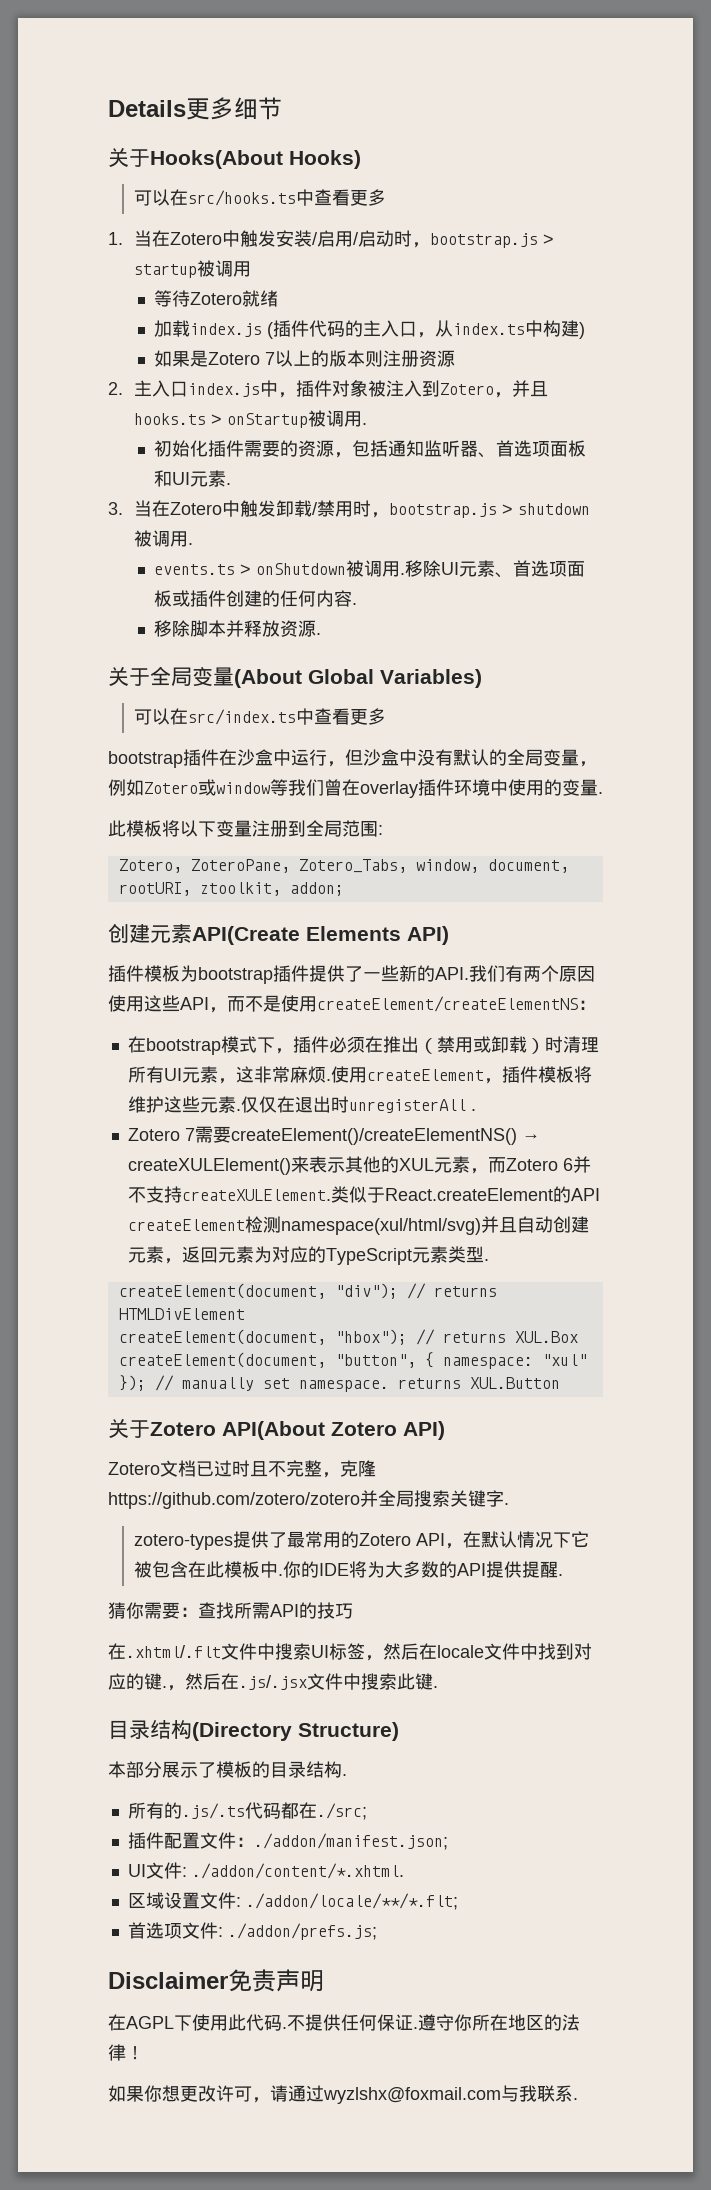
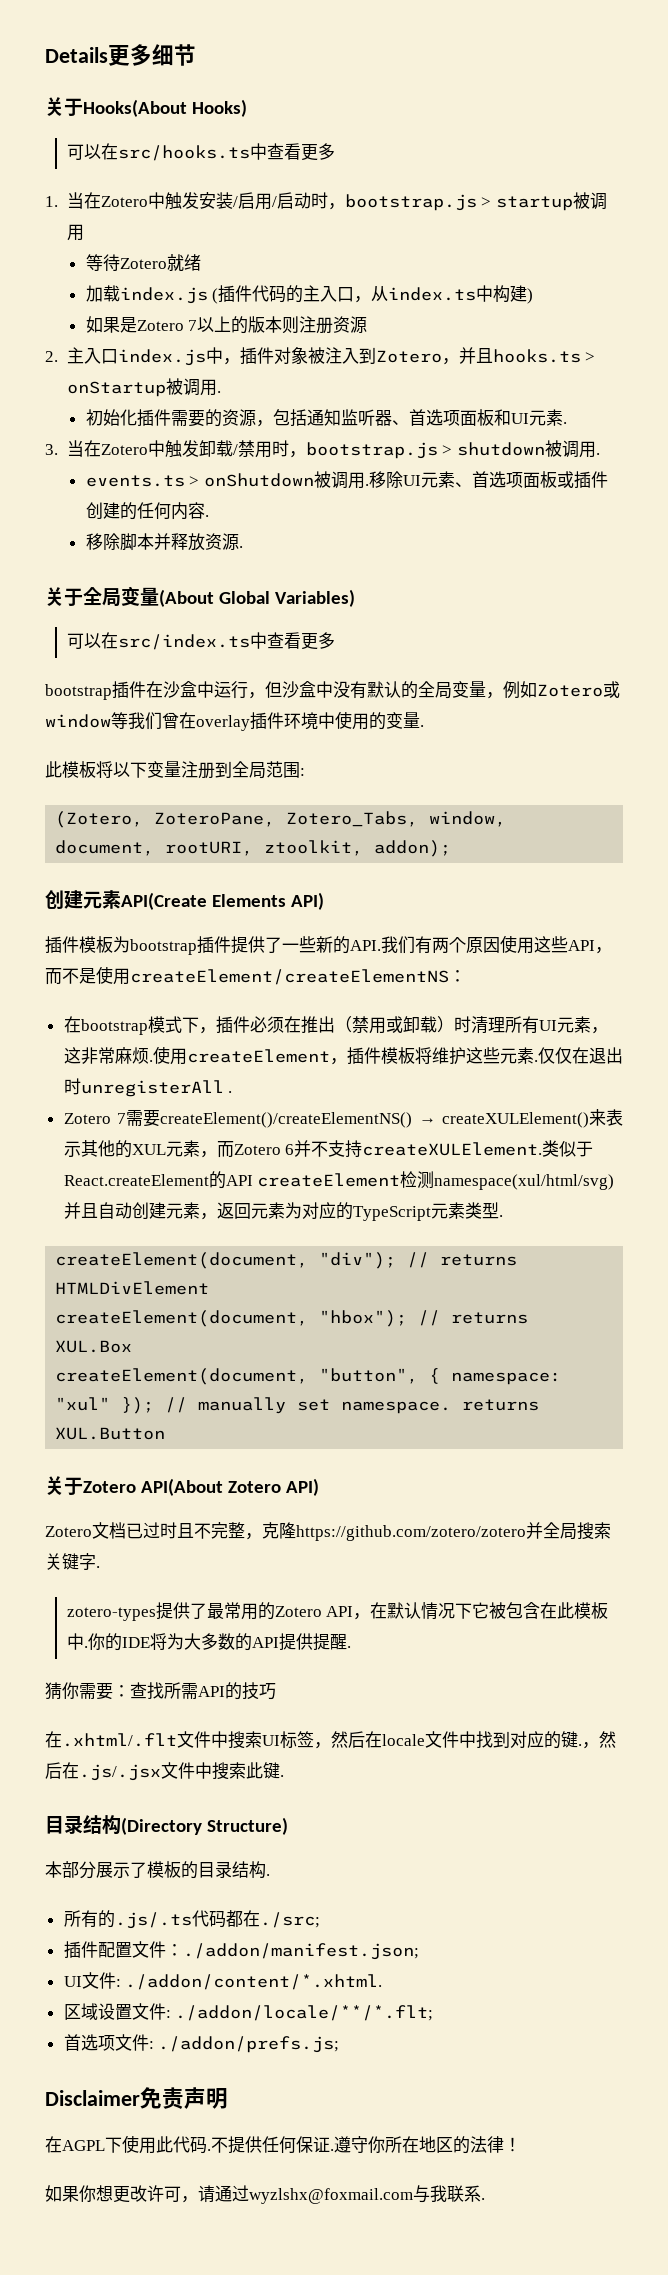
- Zotero, ZoteroPane, Zotero_Tabs, window, document, rootURI, ztoolkit, addon;
+ (Zotero, ZoteroPane, Zotero_Tabs, window, document, rootURI, ztoolkit, addon);

